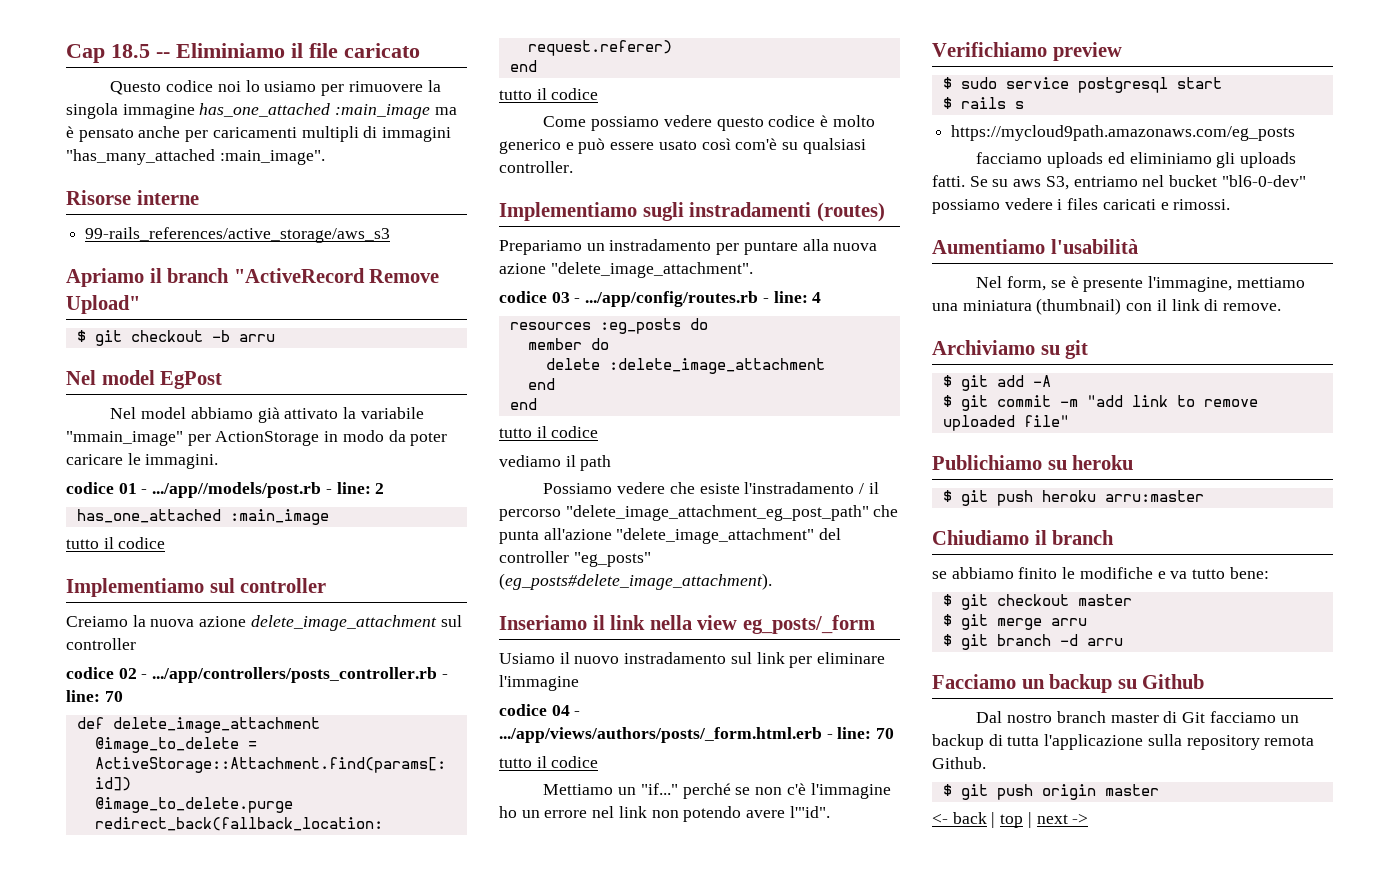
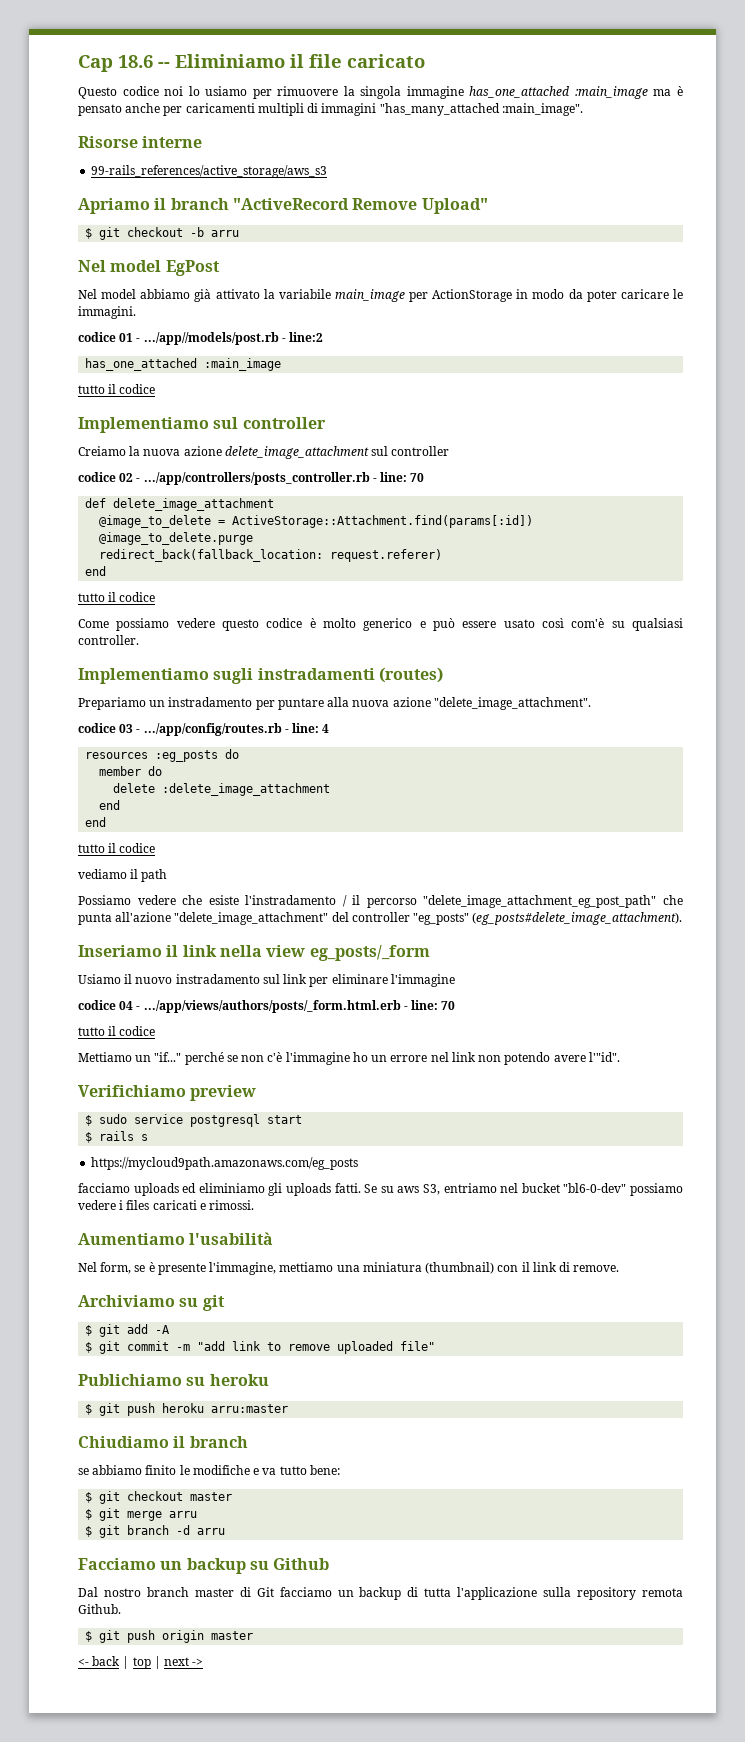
- Cap 18.5 -- Eliminiamo il file caricato
+ Cap 18.6 -- Eliminiamo il file caricato
- Nel model abbiamo già attivato la variabile "mmain_image" per ActionStorage in modo da poter caricare le immagini.
+ Nel model abbiamo già attivato la variabile main_image per ActionStorage in modo da poter caricare le immagini.
- codice 01 - .../app//models/post.rb - line: 2
+ codice 01 - .../app//models/post.rb - line:2

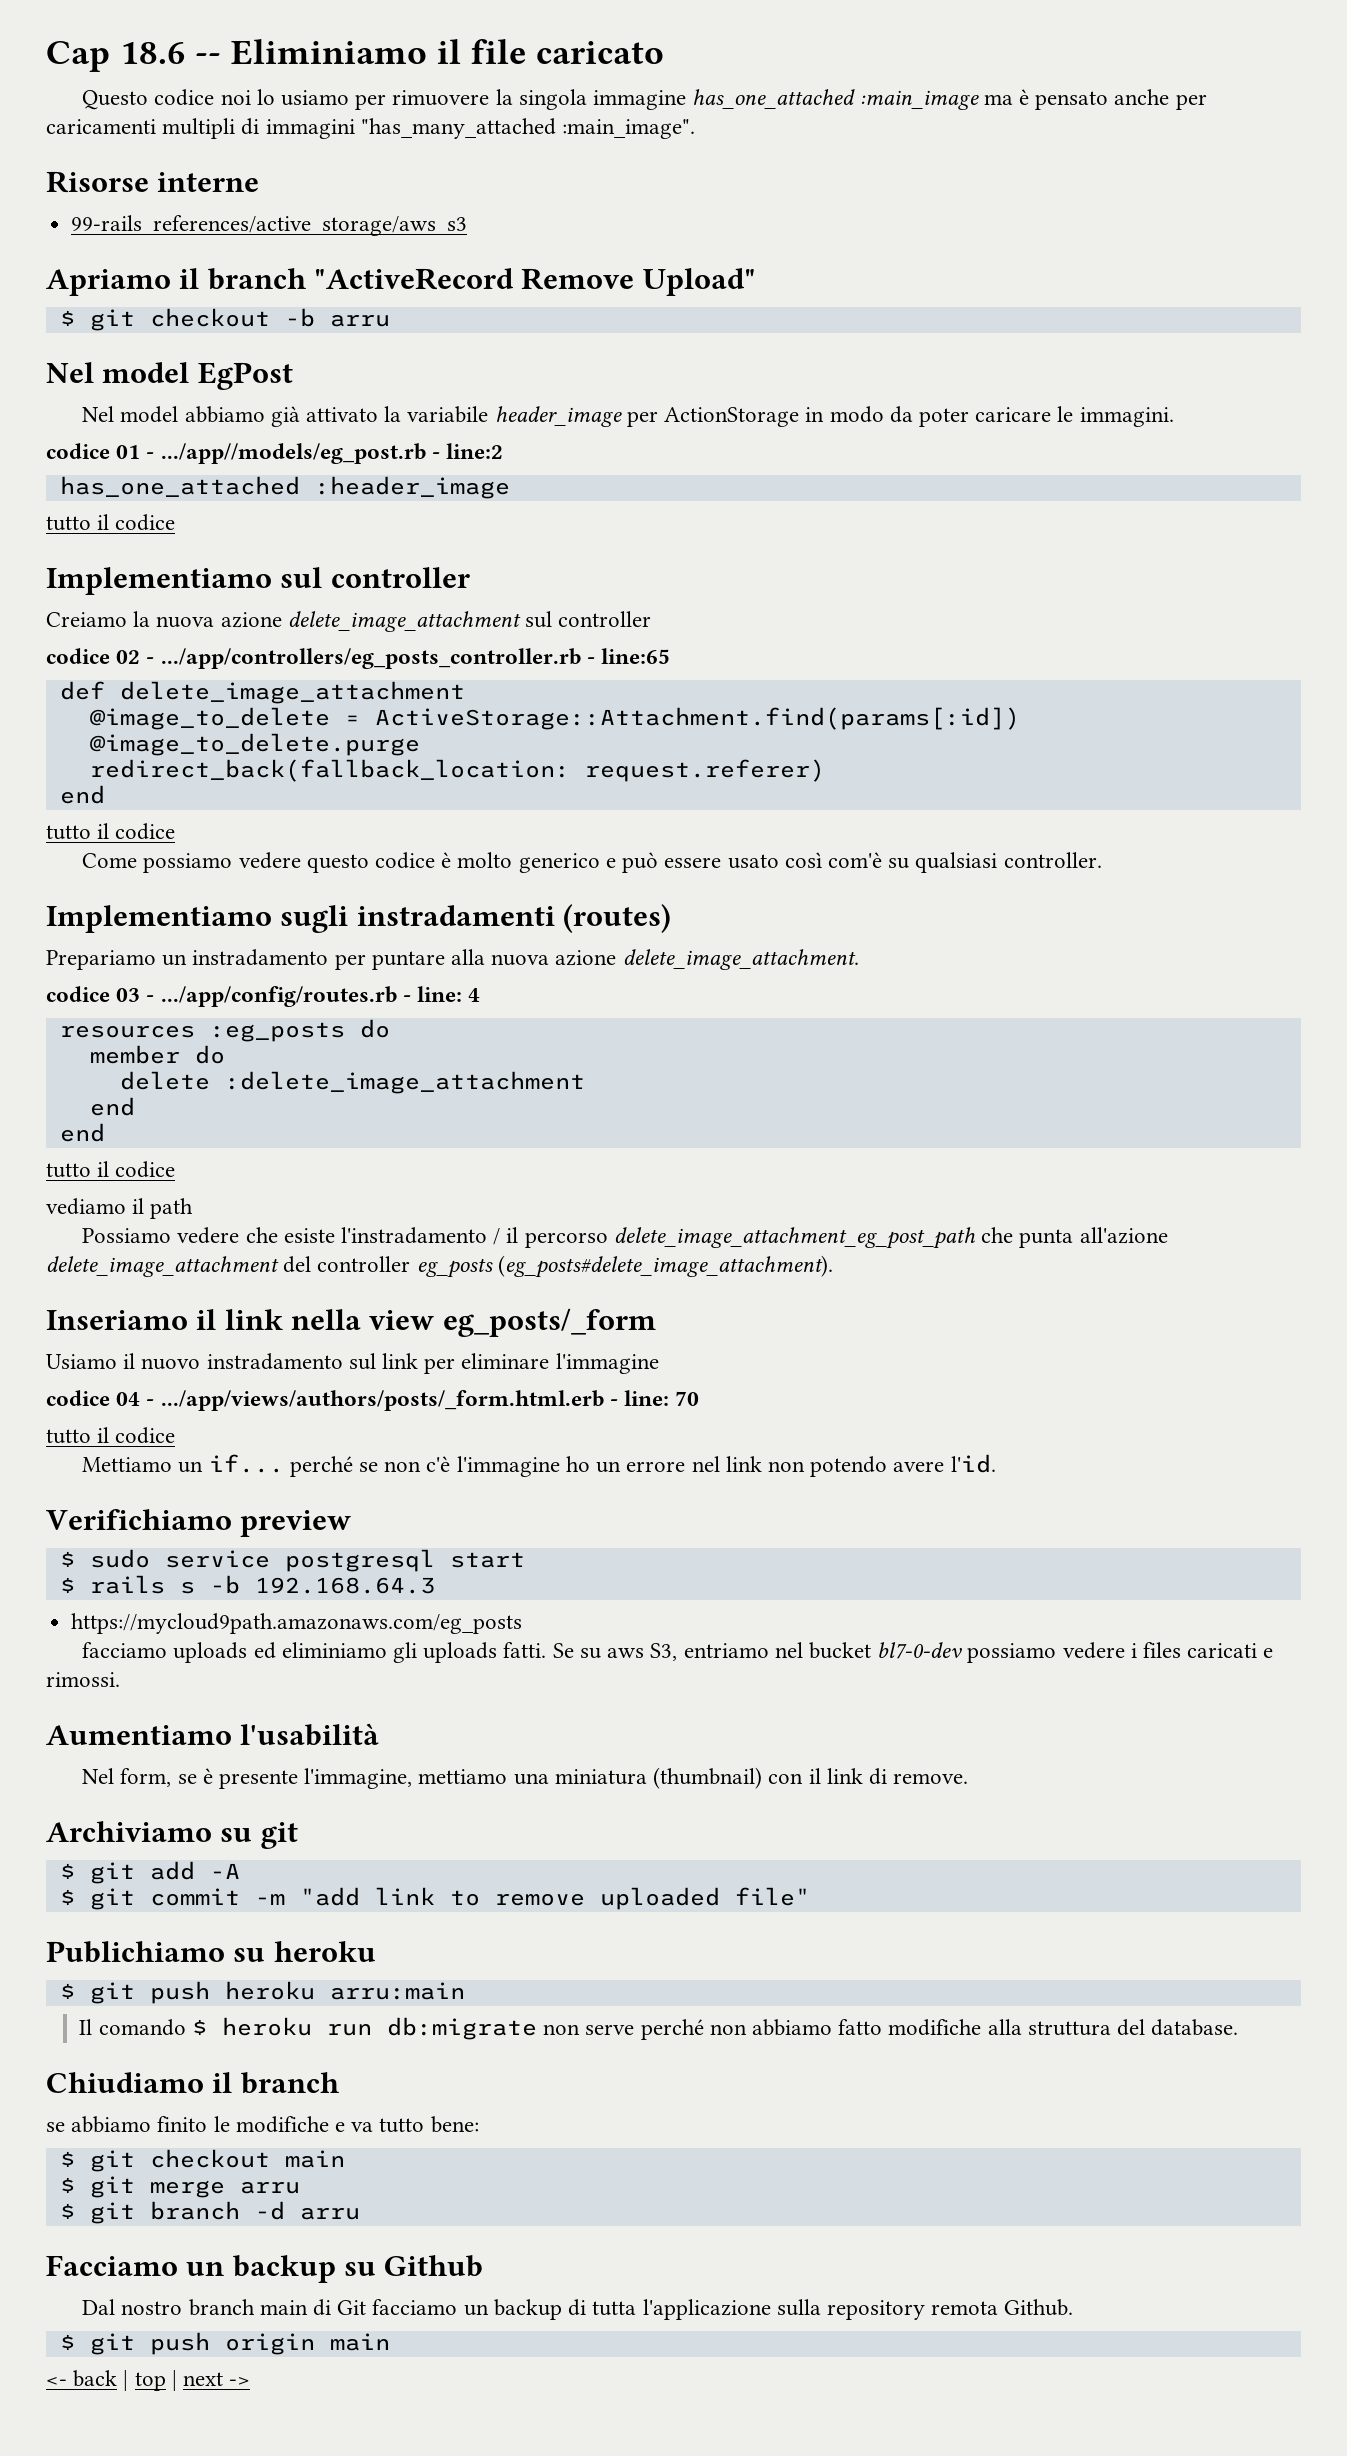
- Nel model abbiamo già attivato la variabile main_image per ActionStorage in modo da poter caricare le immagini.
+ Nel model abbiamo già attivato la variabile header_image per ActionStorage in modo da poter caricare le immagini.
- codice 01 - .../app//models/post.rb - line:2
- has_one_attached :main_image
+ codice 01 - .../app//models/eg_post.rb - line:2
+ has_one_attached :header_image
- codice 02 - .../app/controllers/posts_controller.rb - line: 70
+ codice 02 - .../app/controllers/eg_posts_controller.rb - line:65
- Prepariamo un instradamento per puntare alla nuova azione "delete_image_attachment".
+ Prepariamo un instradamento per puntare alla nuova azione delete_image_attachment.
- Possiamo vedere che esiste l'instradamento / il percorso "delete_image_attachment_eg_post_path" che punta all'azione "delete_image_attachment" del controller "eg_posts" (eg_posts#delete_image_attachment).
+ Possiamo vedere che esiste l'instradamento / il percorso delete_image_attachment_eg_post_path che punta all'azione delete_image_attachment del controller eg_posts (eg_posts#delete_image_attachment).
- Mettiamo un "if..." perché se non c'è l'immagine ho un errore nel link non potendo avere l'"id".
+ Mettiamo un if... perché se non c'è l'immagine ho un errore nel link non potendo avere l'id.
- $ rails s
+ $ rails s -b 192.168.64.3
- Se su aws S3, entriamo nel bucket "bl6-0-dev" possiamo vedere i files caricati e rimossi.
+ Se su aws S3, entriamo nel bucket bl7-0-dev possiamo vedere i files caricati e rimossi.
- $ git push heroku arru:master
+ $ git push heroku arru:main
+ Il comando $ heroku run db:migrate non serve perché non abbiamo fatto modifiche alla struttura del database.
- $ git checkout master
+ $ git checkout main
- Dal nostro branch master di Git facciamo un backup di tutta l'applicazione sulla repository remota Github.
+ Dal nostro branch main di Git facciamo un backup di tutta l'applicazione sulla repository remota Github.
- $ git push origin master
+ $ git push origin main

